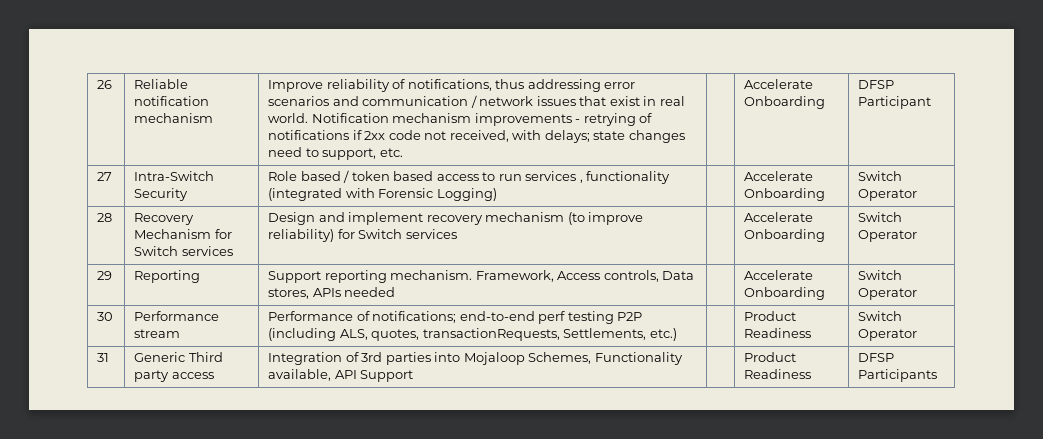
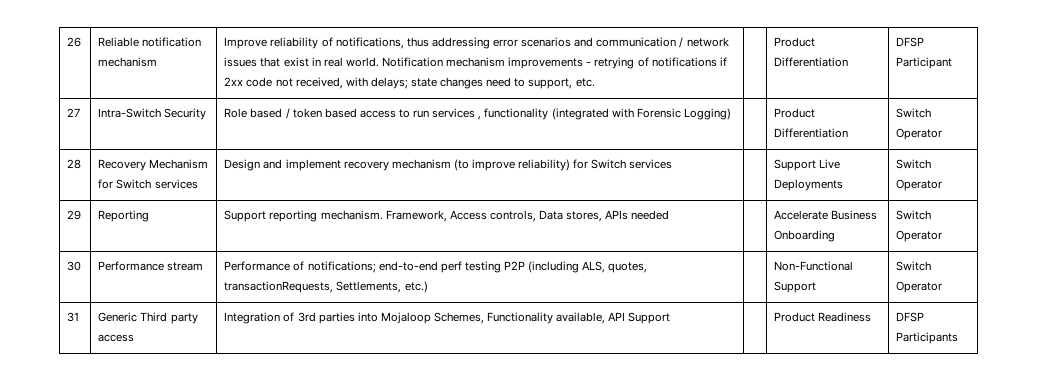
- Notification mechanism improvements - retrying of notifications if 2xx code not received, with delays; state changes need to support, etc. | | Accelerate Onboarding
+ Notification mechanism improvements - retrying of notifications if 2xx code not received, with delays; state changes need to support, etc. | | Product Differentiation
- 27 | Intra-Switch Security | Role based / token based access to run services , functionality (integrated with Forensic Logging) | | Accelerate Onboarding | Switch Operator
+ 27 | Intra-Switch Security | Role based / token based access to run services , functionality (integrated with Forensic Logging) | | Product Differentiation | Switch Operator
- 28 | Recovery Mechanism for Switch services | Design and implement recovery mechanism (to improve reliability) for Switch services | | Accelerate Onboarding | Switch Operator
+ 28 | Recovery Mechanism for Switch services | Design and implement recovery mechanism (to improve reliability) for Switch services | | Support Live Deployments | Switch Operator
- 29 | Reporting | Support reporting mechanism. Framework, Access controls, Data stores, APIs needed | | Accelerate Onboarding | Switch Operator
+ 29 | Reporting | Support reporting mechanism. Framework, Access controls, Data stores, APIs needed | | Accelerate Business Onboarding | Switch Operator
- 30 | Performance stream | Performance of notifications; end-to-end perf testing P2P (including ALS, quotes, transactionRequests, Settlements, etc.) | | Product Readiness | Switch Operator
+ 30 | Performance stream | Performance of notifications; end-to-end perf testing P2P (including ALS, quotes, transactionRequests, Settlements, etc.) | | Non-Functional Support | Switch Operator

